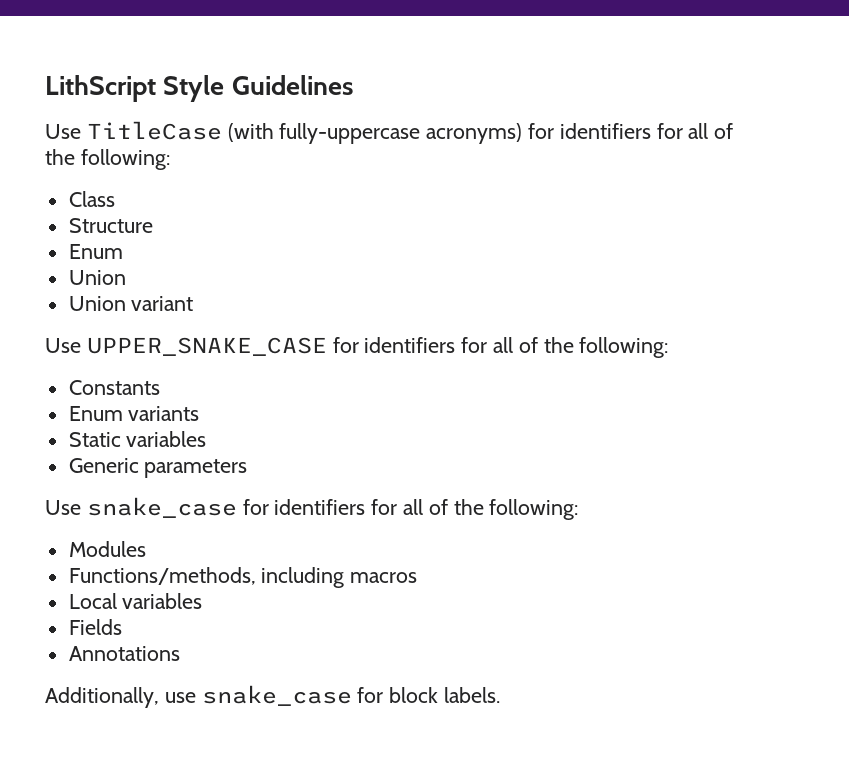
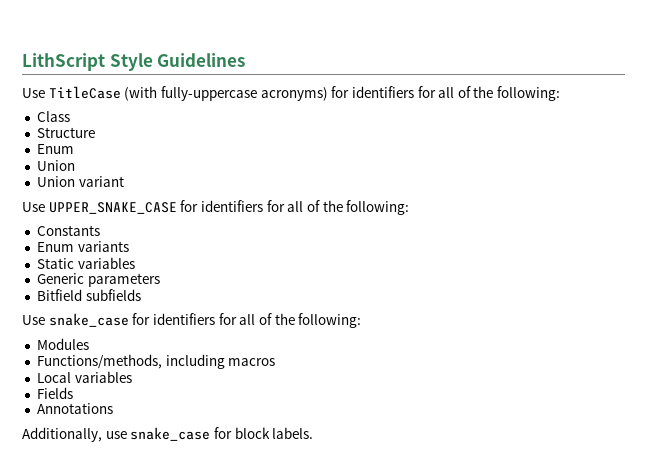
+ Bitfield subfields

